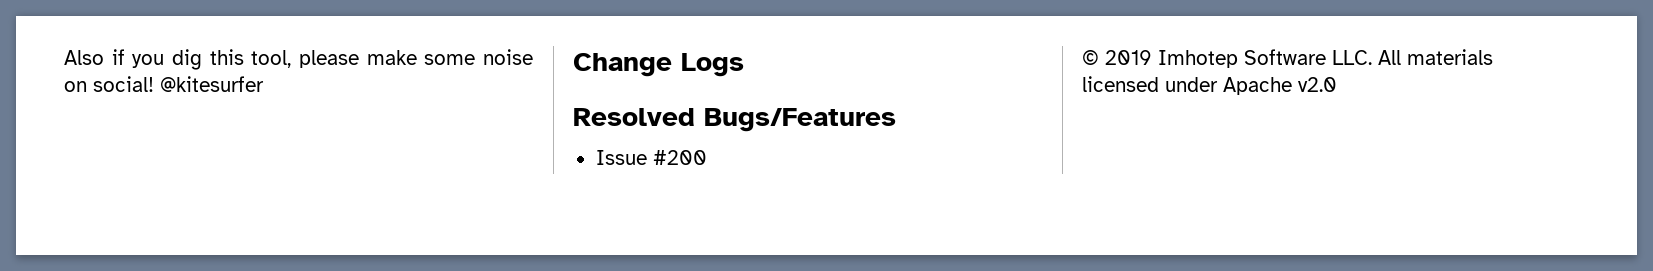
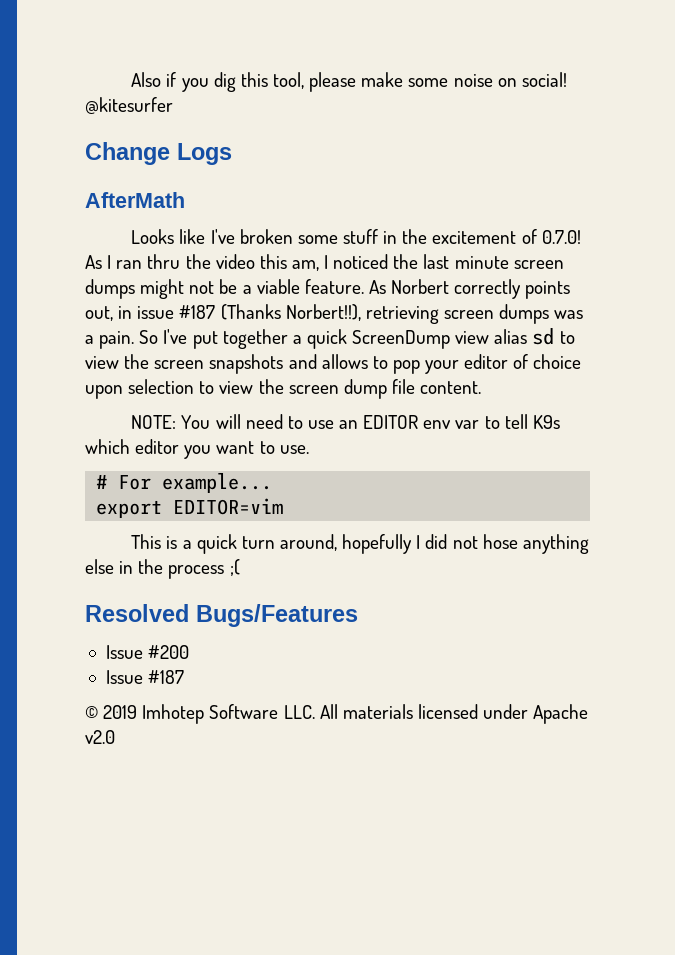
+ AfterMath
+ Looks like I've broken some stuff in the excitement of 0.7.0! As I ran thru the video this am, I noticed the last minute screen dumps might not be a viable feature. As Norbert correctly points out, in issue #187 (Thanks Norbert!!), retrieving screen dumps was a pain. So I've put together a quick ScreenDump view alias sd to view the screen snapshots and allows to pop your editor of choice upon selection to view the screen dump file content.
+ NOTE: You will need to use an EDITOR env var to tell K9s which editor you want to use.
+ # For example...
+ export EDITOR=vim
+ This is a quick turn around, hopefully I did not hose anything else in the process ;(
+ Issue #187

